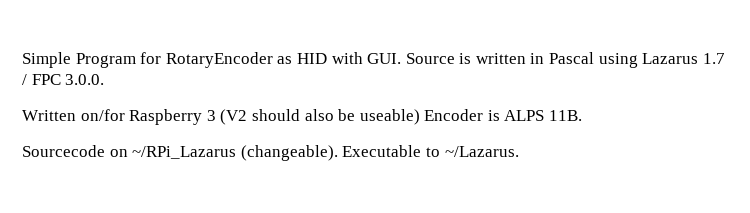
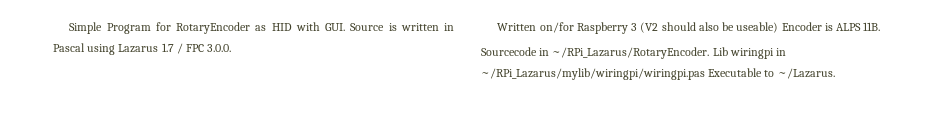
- Sourcecode on ~/RPi_Lazarus (changeable). Executable to ~/Lazarus.
+ Sourcecode in ~/RPi_Lazarus/RotaryEncoder. Lib wiringpi in ~/RPi_Lazarus/mylib/wiringpi/wiringpi.pas Executable to ~/Lazarus.

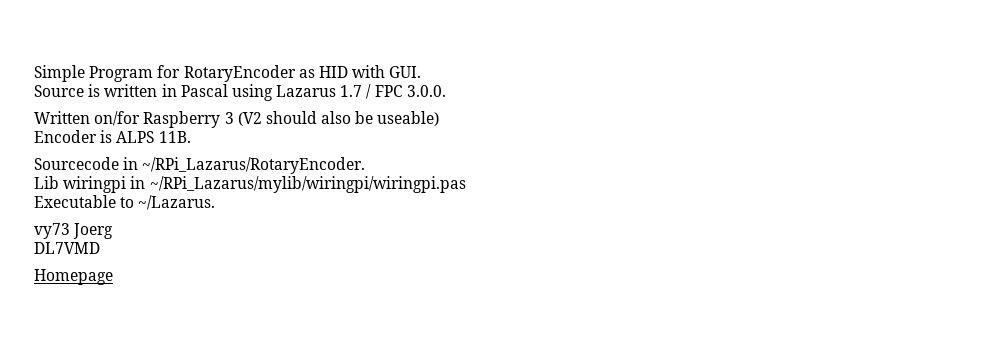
- Simple Program for RotaryEncoder as HID with GUI. Source is written in Pascal using Lazarus 1.7 / FPC 3.0.0.
+ Simple Program for RotaryEncoder as HID with GUI.
+ Source is written in Pascal using Lazarus 1.7 / FPC 3.0.0.
- Written on/for Raspberry 3 (V2 should also be useable) Encoder is ALPS 11B.
+ Written on/for Raspberry 3 (V2 should also be useable)
+ Encoder is ALPS 11B.
- Sourcecode in ~/RPi_Lazarus/RotaryEncoder. Lib wiringpi in ~/RPi_Lazarus/mylib/wiringpi/wiringpi.pas Executable to ~/Lazarus.
+ Sourcecode in ~/RPi_Lazarus/RotaryEncoder.
+ Lib wiringpi in ~/RPi_Lazarus/mylib/wiringpi/wiringpi.pas
+ Executable to ~/Lazarus.
+ vy73 Joerg
+ DL7VMD
+ Homepage

